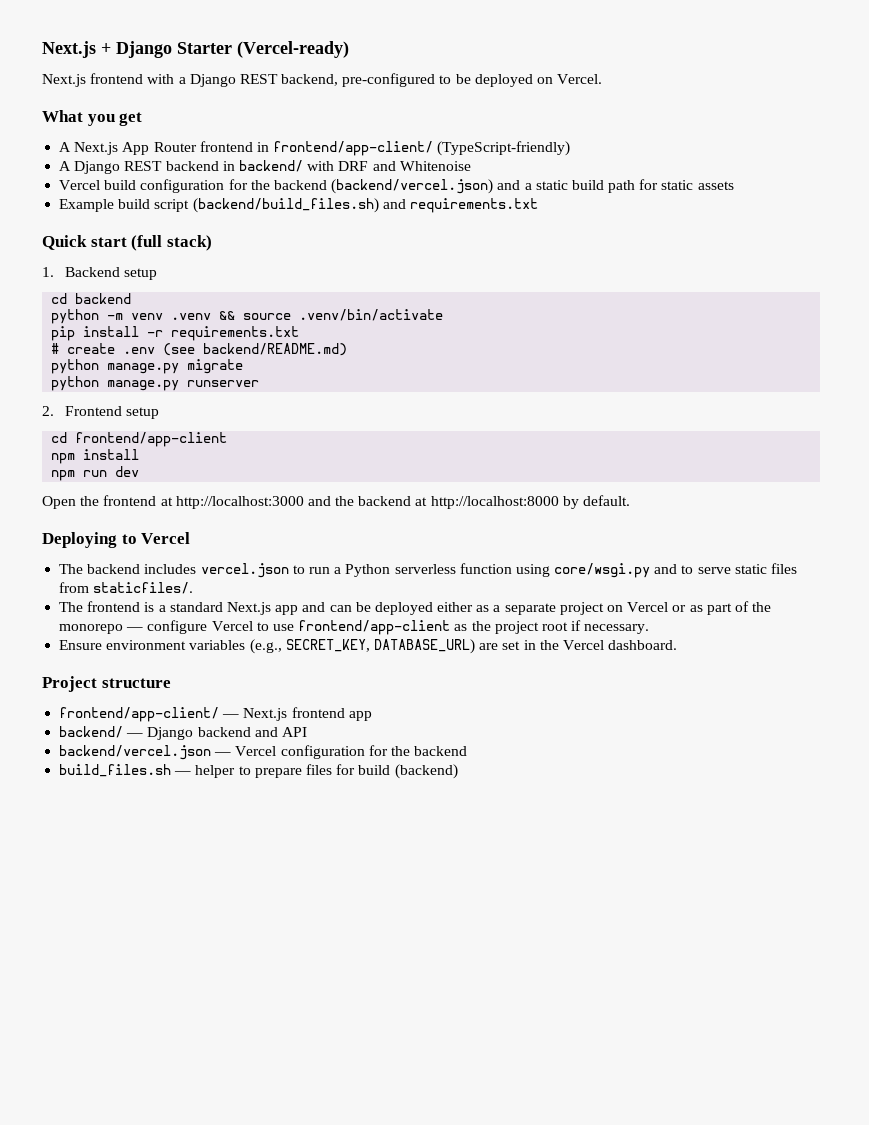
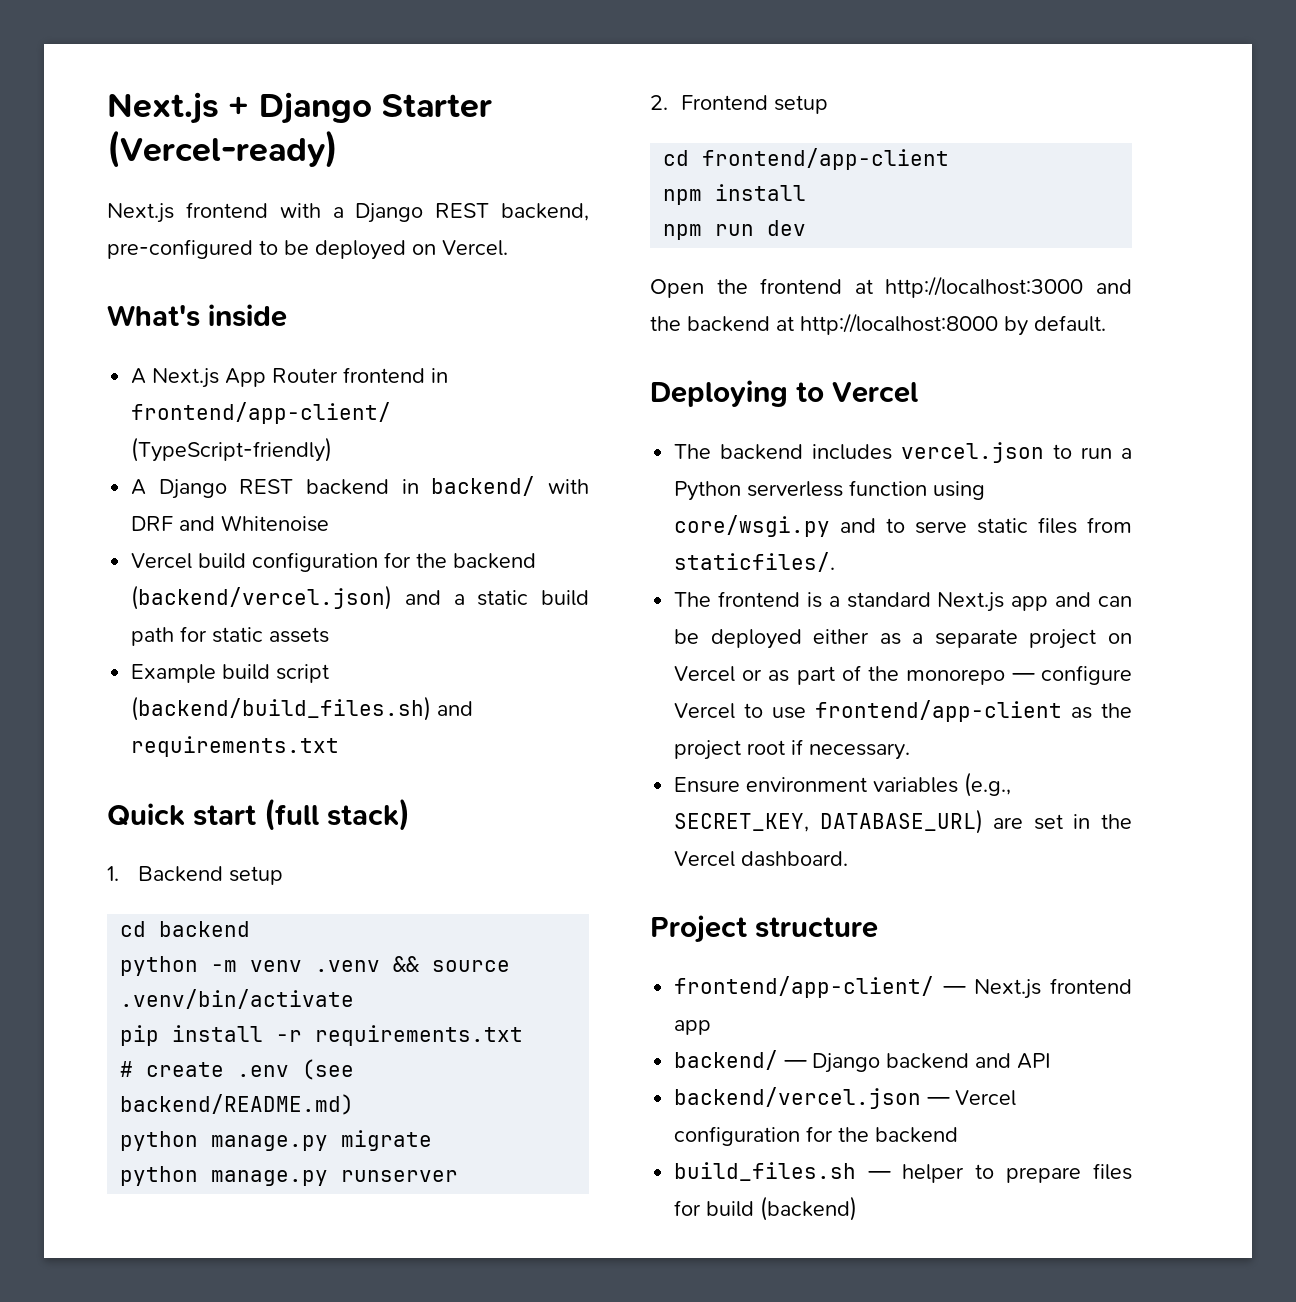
- What you get
+ What's inside

